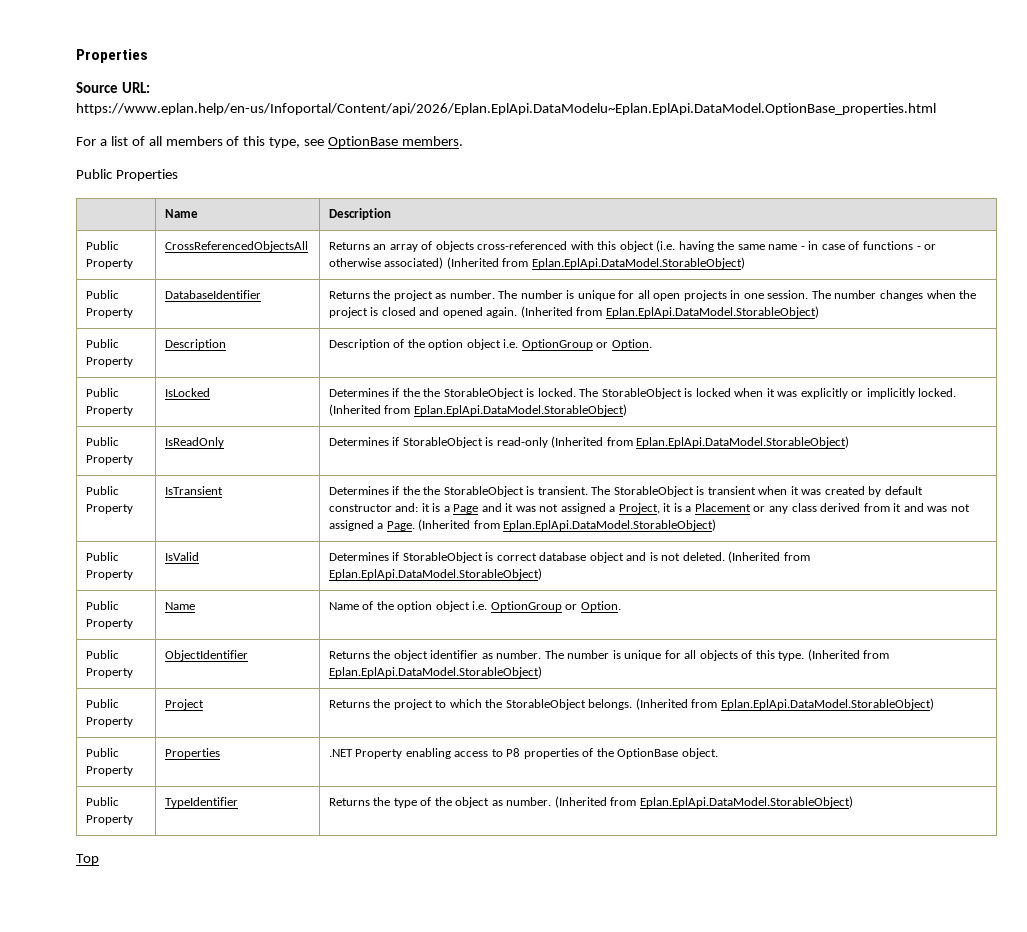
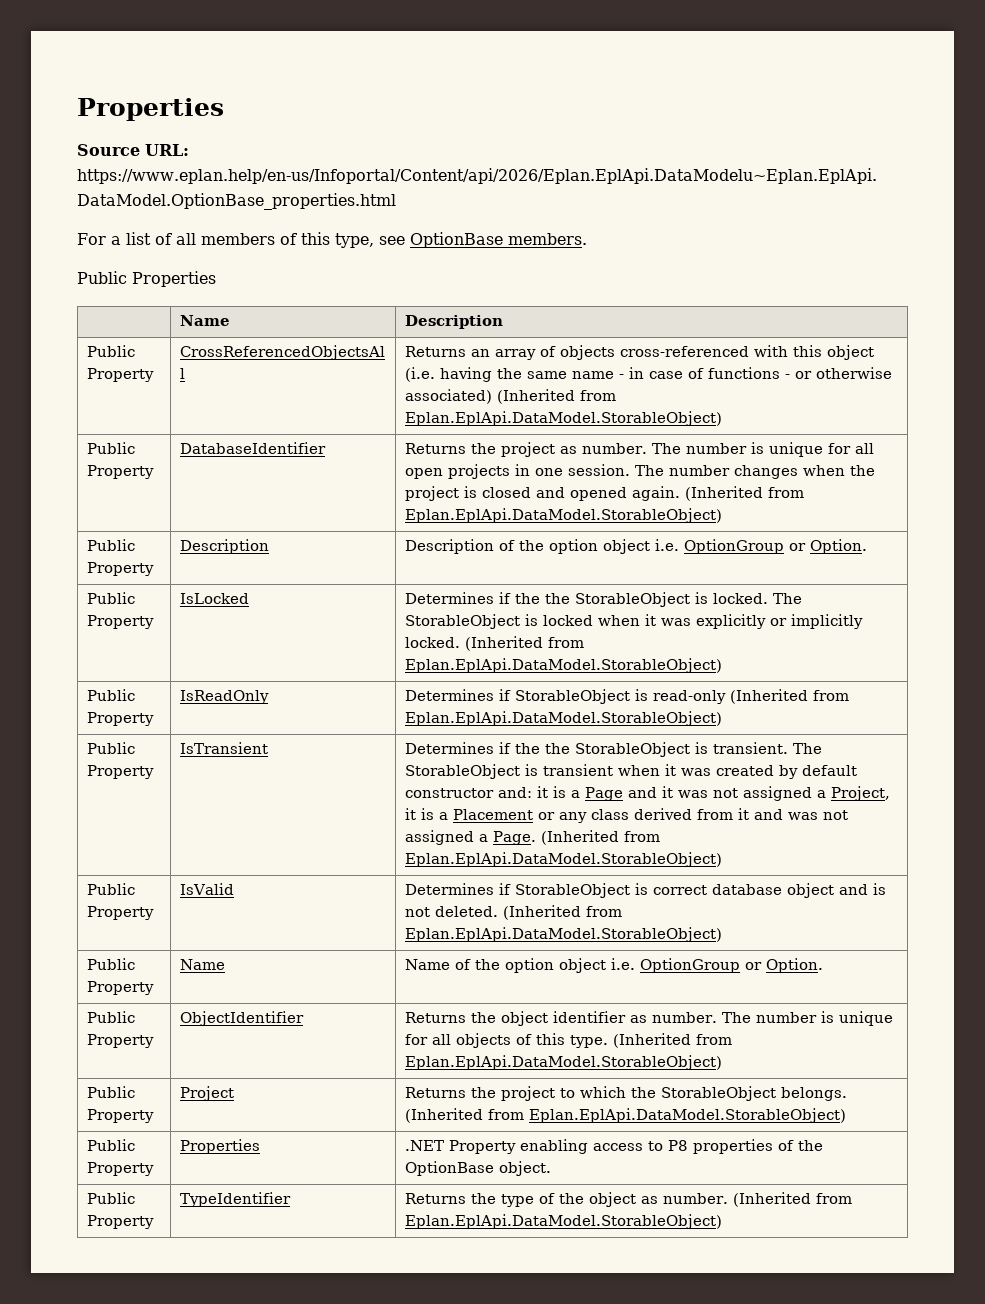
- Top

